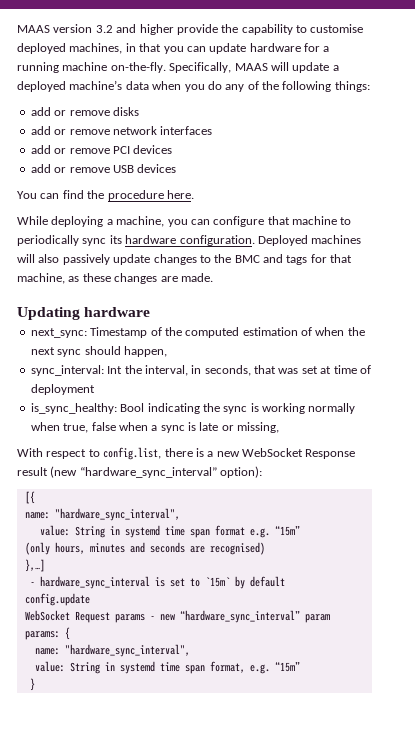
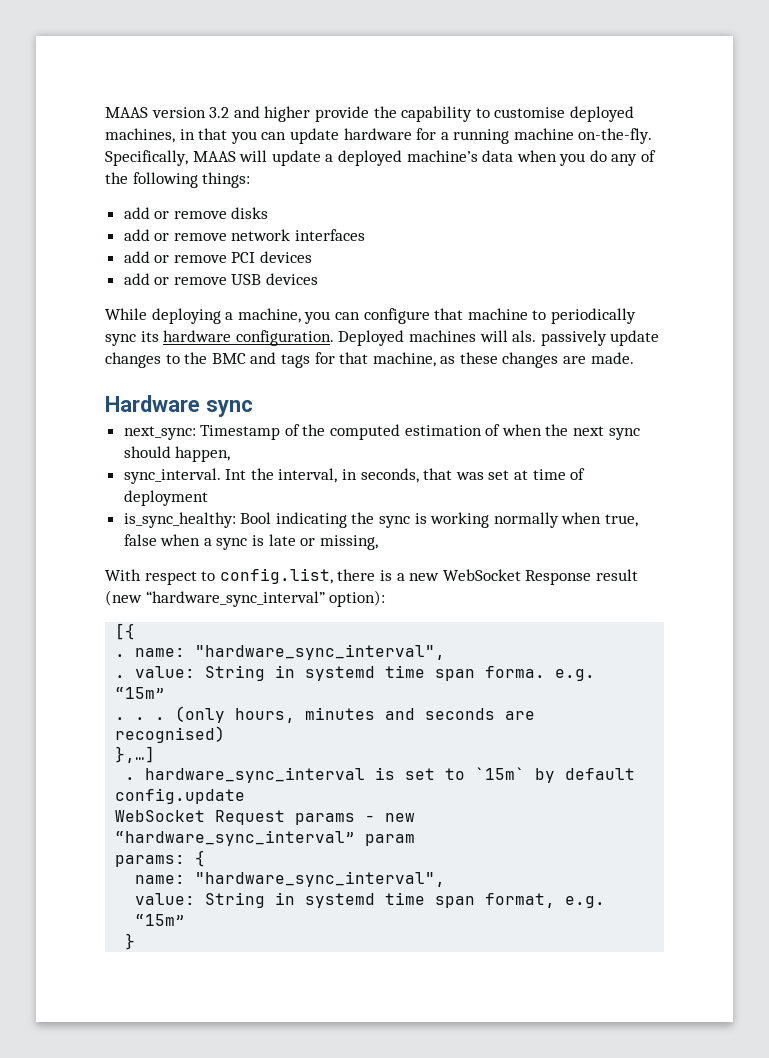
- You can find the procedure here.
- Deployed machines will also passively update changes to the BMC and tags for that machine, as these changes are made.
+ Deployed machines will als. passively update changes to the BMC and tags for that machine, as these changes are made.
- Updating hardware
+ Hardware sync
- sync_interval: Int the interval, in seconds, that was set at time of deployment
+ sync_interval. Int the interval, in seconds, that was set at time of deployment
  [{
- name: "hardware_sync_interval",
- value: String in systemd time span format e.g. “15m”
- (only hours, minutes and seconds are recognised)
+ . name: "hardware_sync_interval",
+ . value: String in systemd time span forma. e.g. “15m”
+ . . . (only hours, minutes and seconds are recognised)
- - hardware_sync_interval is set to `15m` by default
+ . hardware_sync_interval is set to `15m` by default

